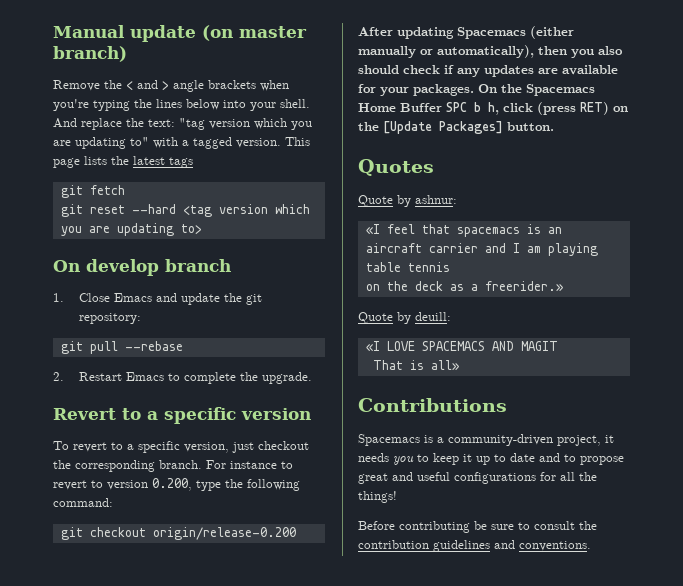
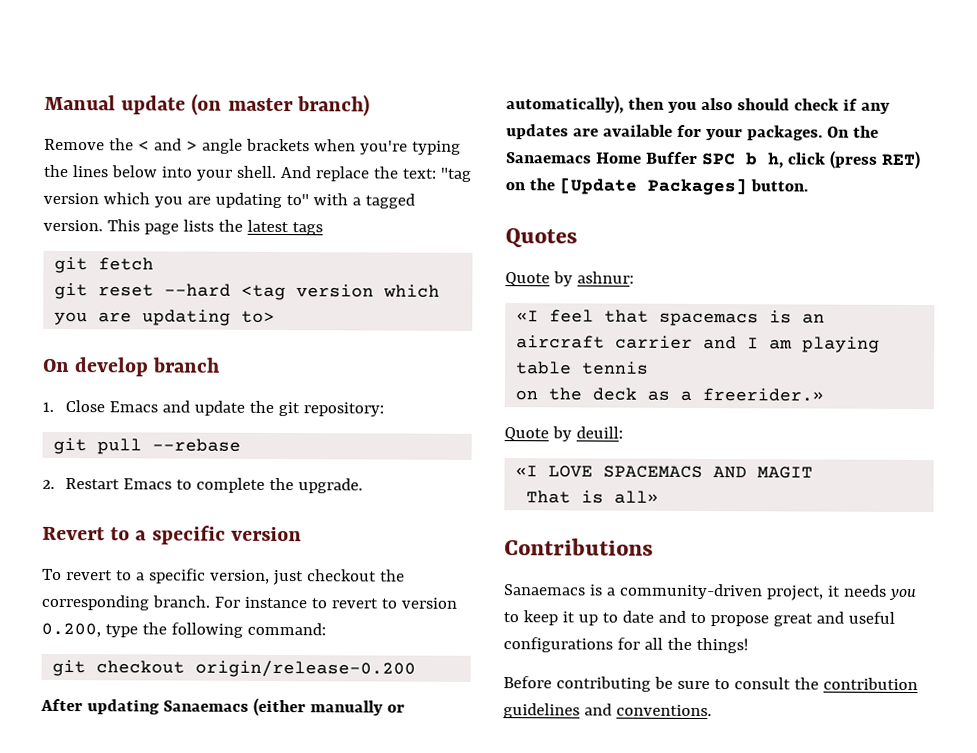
- After updating Spacemacs (either manually or automatically), then you also should check if any updates are available for your packages.
+ After updating Sanaemacs (either manually or automatically), then you also should check if any updates are available for your packages.
- On the Spacemacs Home Buffer SPC b h, click (press RET) on the [Update Packages] button.
+ On the Sanaemacs Home Buffer SPC b h, click (press RET) on the [Update Packages] button.
- Spacemacs is a community-driven project, it needs you to keep it up to date and to propose great and useful configurations for all the things!
+ Sanaemacs is a community-driven project, it needs you to keep it up to date and to propose great and useful configurations for all the things!

